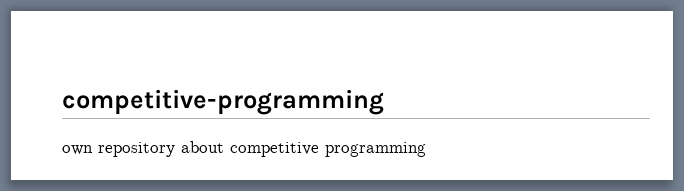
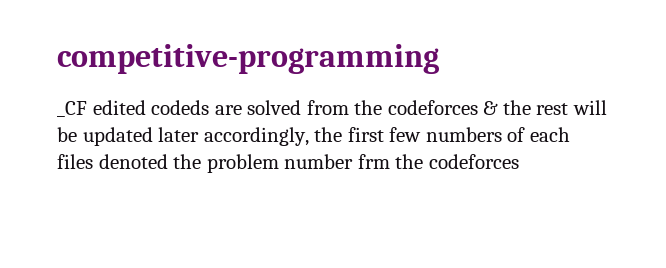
- own repository about competitive programming
+ _CF edited codeds are solved from the codeforces & the rest will be updated later accordingly, the first few numbers of each files denoted the problem number frm the codeforces

